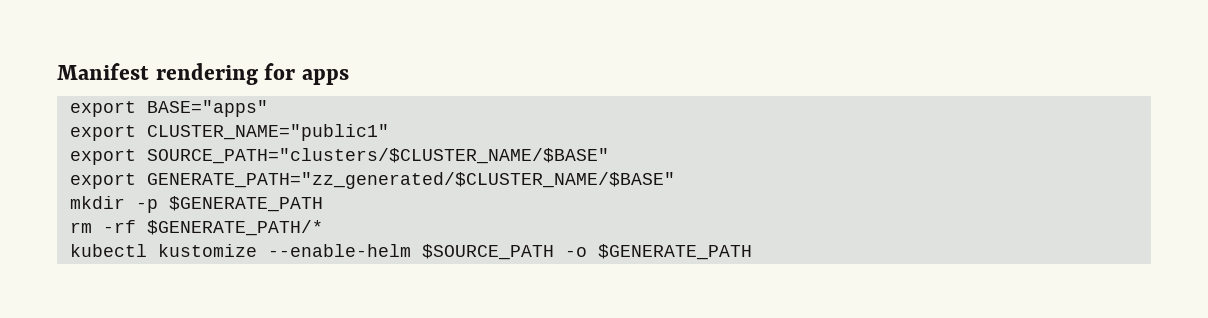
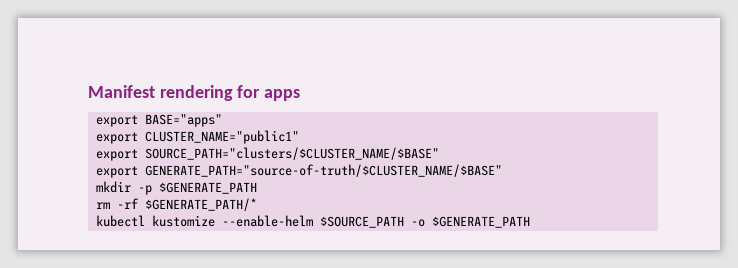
- export GENERATE_PATH="zz_generated/$CLUSTER_NAME/$BASE"
+ export GENERATE_PATH="source-of-truth/$CLUSTER_NAME/$BASE"

